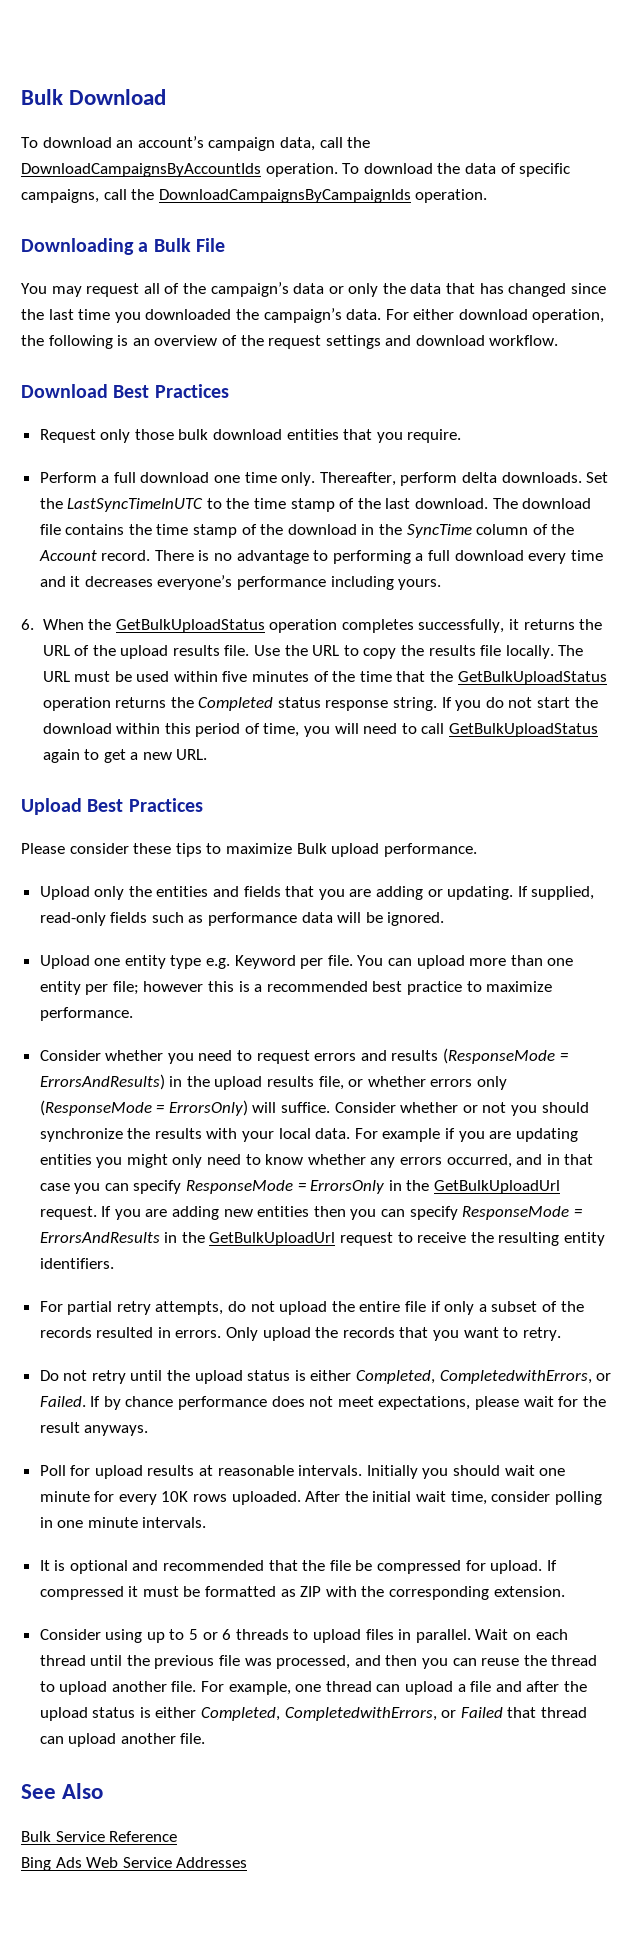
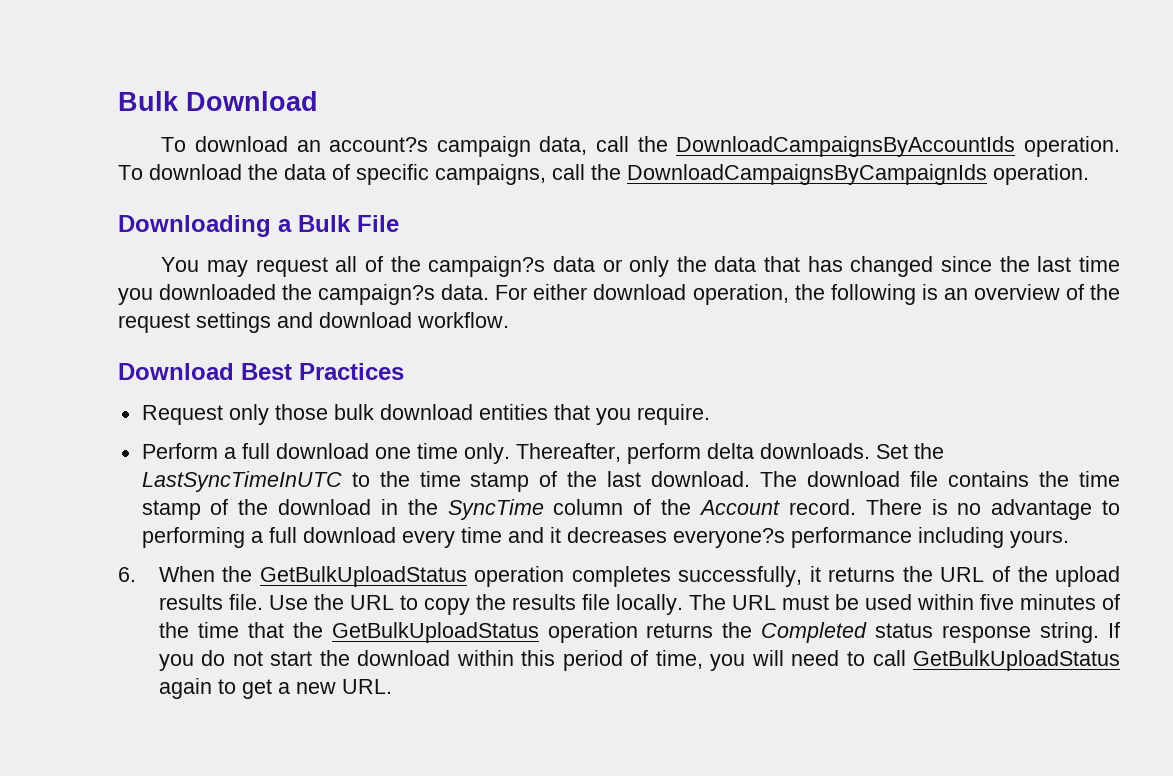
- To download an account’s campaign data, call the DownloadCampaignsByAccountIds operation.
+ To download an account?s campaign data, call the DownloadCampaignsByAccountIds operation.
- You may request all of the campaign’s data or only the data that has changed since the last time you downloaded the campaign’s data.
+ You may request all of the campaign?s data or only the data that has changed since the last time you downloaded the campaign?s data.
- There is no advantage to performing a full download every time and it decreases everyone’s performance including yours.
+ There is no advantage to performing a full download every time and it decreases everyone?s performance including yours.
- Upload Best Practices
- Please consider these tips to maximize Bulk upload performance.
- Upload only the entities and fields that you are adding or updating. If supplied, read-only fields such as performance data will be ignored.
- Upload one entity type e.g. Keyword per file. You can upload more than one entity per file; however this is a recommended best practice to maximize performance.
- Consider whether you need to request errors and results (ResponseMode = ErrorsAndResults) in the upload results file, or whether errors only (ResponseMode = ErrorsOnly) will suffice. Consider whether or not you should synchronize the results with your local data. For example if you are updating entities you might only need to know whether any errors occurred, and in that case you can specify ResponseMode = ErrorsOnly in the GetBulkUploadUrl request. If you are adding new entities then you can specify ResponseMode = ErrorsAndResults in the GetBulkUploadUrl request to receive the resulting entity identifiers.
- For partial retry attempts, do not upload the entire file if only a subset of the records resulted in errors. Only upload the records that you want to retry.
- Do not retry until the upload status is either Completed, CompletedwithErrors, or Failed. If by chance performance does not meet expectations, please wait for the result anyways.
- Poll for upload results at reasonable intervals. Initially you should wait one minute for every 10K rows uploaded. After the initial wait time, consider polling in one minute intervals.
- It is optional and recommended that the file be compressed for upload. If compressed it must be formatted as ZIP with the corresponding extension.
- Consider using up to 5 or 6 threads to upload files in parallel. Wait on each thread until the previous file was processed, and then you can reuse the thread to upload another file. For example, one thread can upload a file and after the upload status is either Completed, CompletedwithErrors, or Failed that thread can upload another file.
- See Also
- Bulk Service Reference
- Bing Ads Web Service Addresses

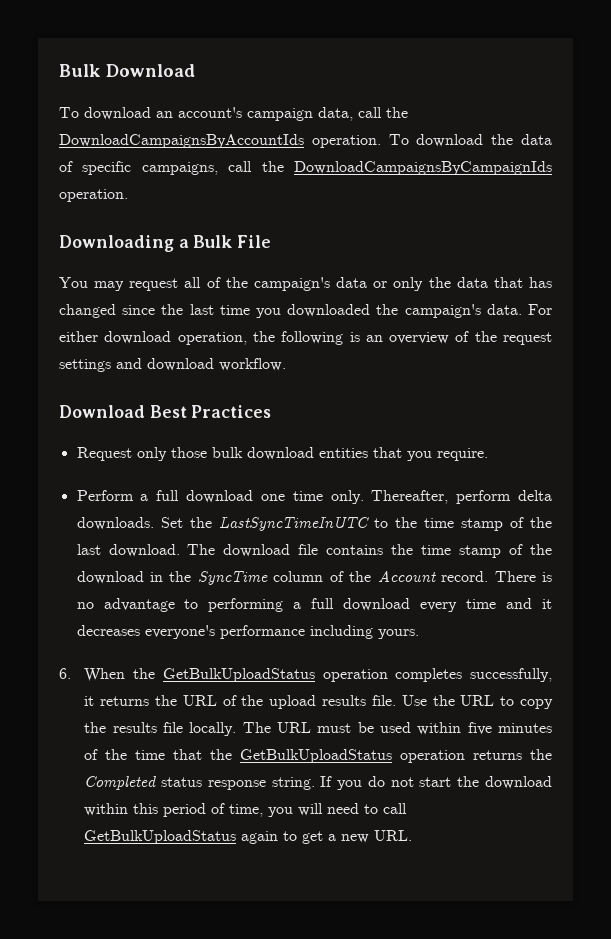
- To download an account?s campaign data, call the DownloadCampaignsByAccountIds operation.
+ To download an account's campaign data, call the DownloadCampaignsByAccountIds operation.
- You may request all of the campaign?s data or only the data that has changed since the last time you downloaded the campaign?s data.
+ You may request all of the campaign's data or only the data that has changed since the last time you downloaded the campaign's data.
- There is no advantage to performing a full download every time and it decreases everyone?s performance including yours.
+ There is no advantage to performing a full download every time and it decreases everyone's performance including yours.

